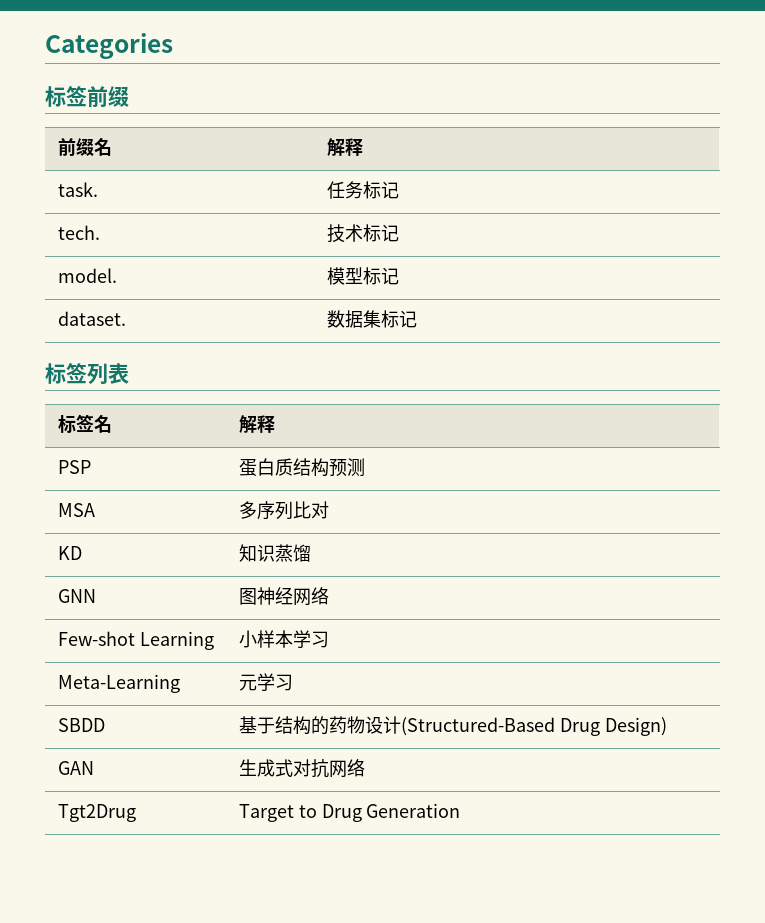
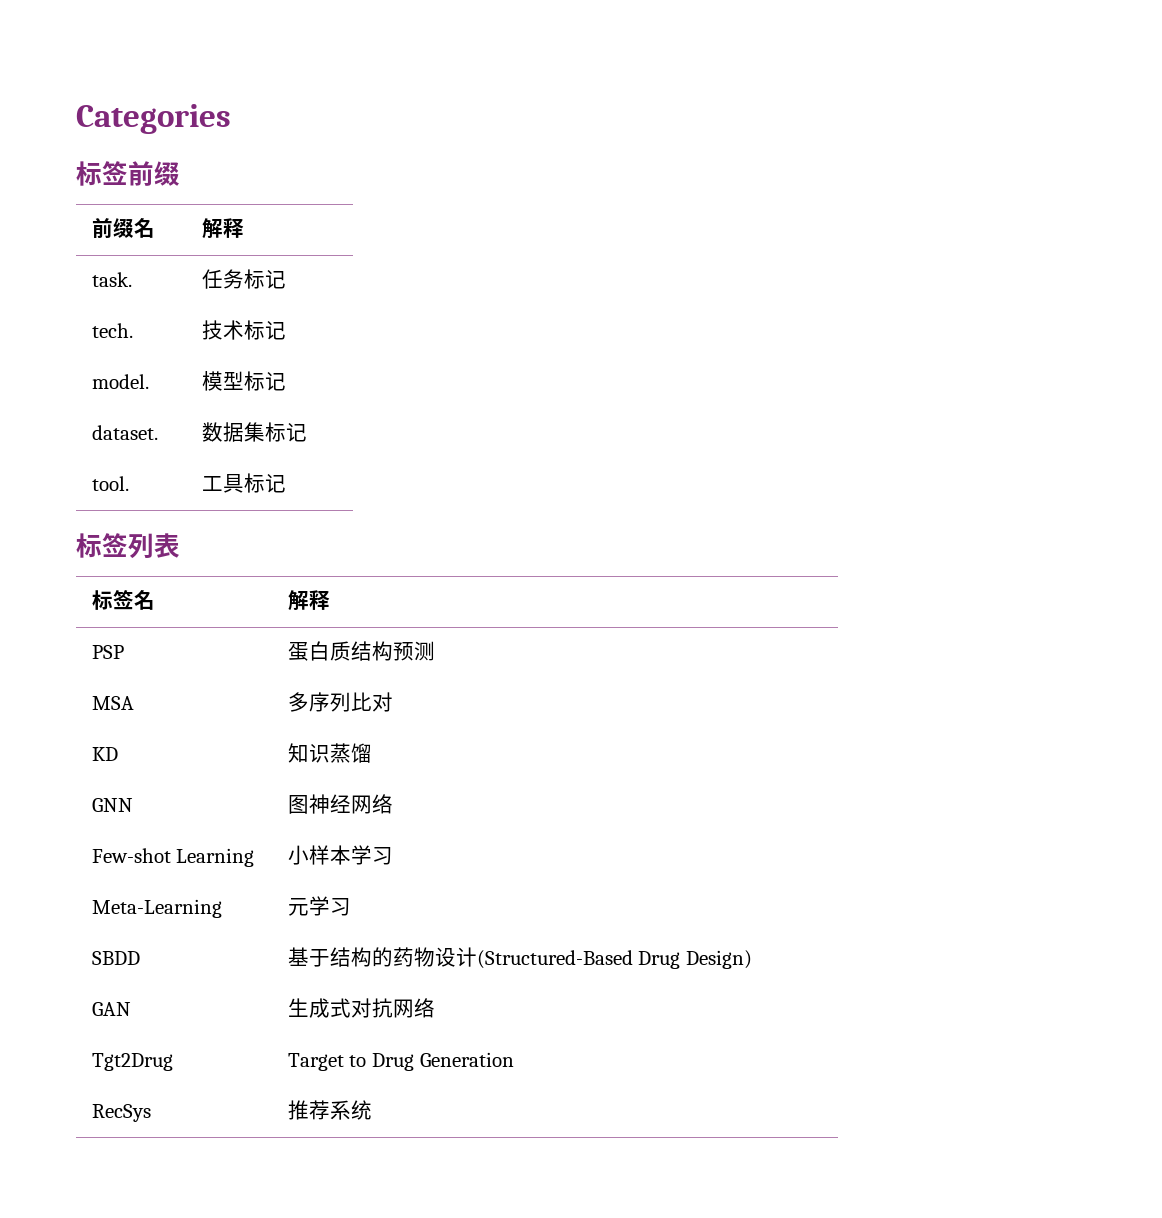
+ tool. | 工具标记
+ RecSys | 推荐系统

